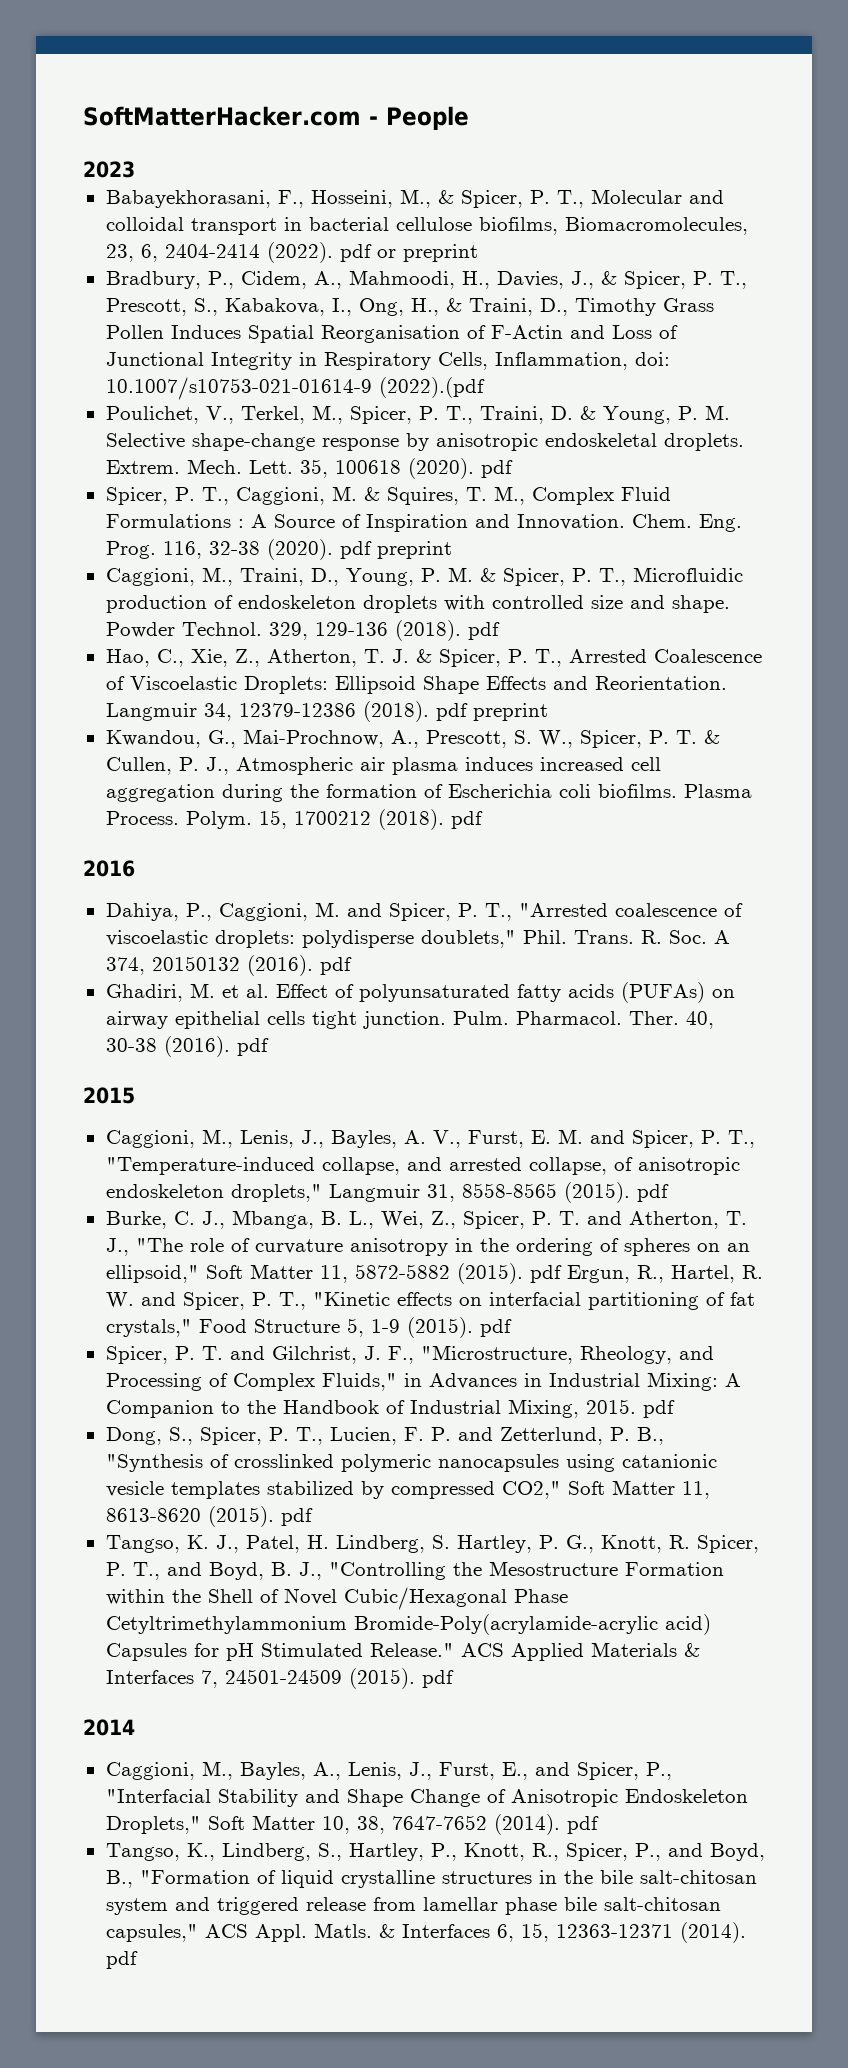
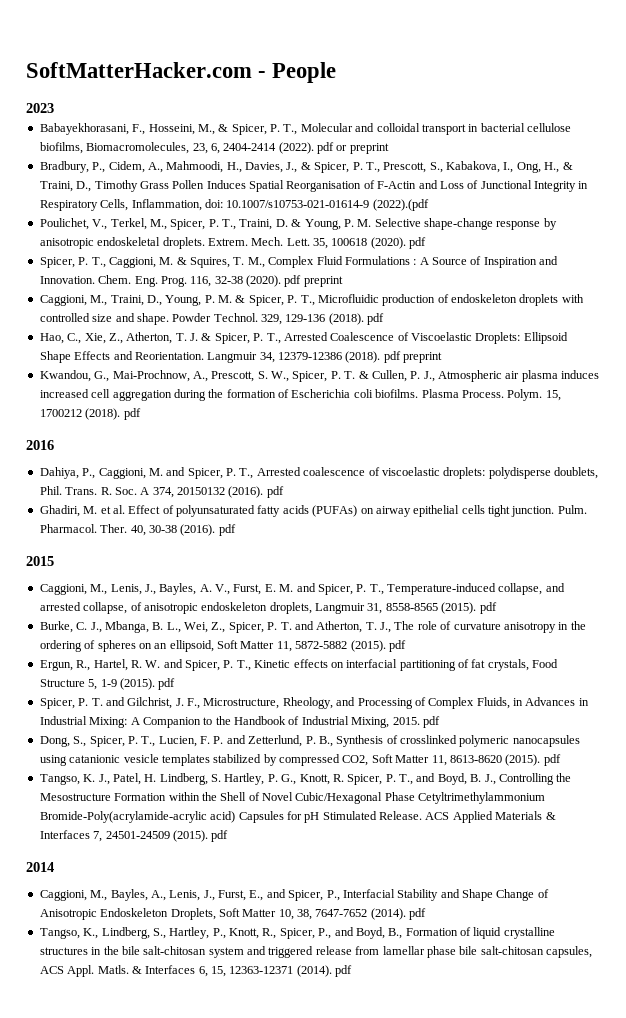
- Dahiya, P., Caggioni, M. and Spicer, P. T., "Arrested coalescence of viscoelastic droplets: polydisperse doublets," Phil.
+ Dahiya, P., Caggioni, M. and Spicer, P. T., Arrested coalescence of viscoelastic droplets: polydisperse doublets, Phil.
- Caggioni, M., Lenis, J., Bayles, A. V., Furst, E. M. and Spicer, P. T., "Temperature-induced collapse, and arrested collapse, of anisotropic endoskeleton droplets," Langmuir 31, 8558-8565 (2015). pdf
+ Caggioni, M., Lenis, J., Bayles, A. V., Furst, E. M. and Spicer, P. T., Temperature-induced collapse, and arrested collapse, of anisotropic endoskeleton droplets, Langmuir 31, 8558-8565 (2015). pdf
- Burke, C. J., Mbanga, B. L., Wei, Z., Spicer, P. T. and Atherton, T. J., "The role of curvature anisotropy in the ordering of spheres on an ellipsoid," Soft Matter 11, 5872-5882 (2015). pdf Ergun, R., Hartel, R. W. and Spicer, P. T., "Kinetic effects on interfacial partitioning of fat crystals," Food Structure 5, 1-9 (2015). pdf
+ Burke, C. J., Mbanga, B. L., Wei, Z., Spicer, P. T. and Atherton, T. J., The role of curvature anisotropy in the ordering of spheres on an ellipsoid, Soft Matter 11, 5872-5882 (2015). pdf
+ Ergun, R., Hartel, R. W. and Spicer, P. T., Kinetic effects on interfacial partitioning of fat crystals, Food Structure 5, 1-9 (2015). pdf
- Spicer, P. T. and Gilchrist, J. F., "Microstructure, Rheology, and Processing of Complex Fluids," in Advances in Industrial Mixing: A Companion to the Handbook of Industrial Mixing, 2015. pdf
+ Spicer, P. T. and Gilchrist, J. F., Microstructure, Rheology, and Processing of Complex Fluids, in Advances in Industrial Mixing: A Companion to the Handbook of Industrial Mixing, 2015. pdf
- Dong, S., Spicer, P. T., Lucien, F. P. and Zetterlund, P. B., "Synthesis of crosslinked polymeric nanocapsules using catanionic vesicle templates stabilized by compressed CO2," Soft Matter 11, 8613-8620 (2015). pdf
+ Dong, S., Spicer, P. T., Lucien, F. P. and Zetterlund, P. B., Synthesis of crosslinked polymeric nanocapsules using catanionic vesicle templates stabilized by compressed CO2, Soft Matter 11, 8613-8620 (2015). pdf
- Tangso, K. J., Patel, H. Lindberg, S. Hartley, P. G., Knott, R. Spicer, P. T., and Boyd, B. J., "Controlling the Mesostructure Formation within the Shell of Novel Cubic/Hexagonal Phase Cetyltrimethylammonium Bromide-Poly(acrylamide-acrylic acid) Capsules for pH Stimulated Release."
+ Tangso, K. J., Patel, H. Lindberg, S. Hartley, P. G., Knott, R. Spicer, P. T., and Boyd, B. J., Controlling the Mesostructure Formation within the Shell of Novel Cubic/Hexagonal Phase Cetyltrimethylammonium Bromide-Poly(acrylamide-acrylic acid) Capsules for pH Stimulated Release.
- Caggioni, M., Bayles, A., Lenis, J., Furst, E., and Spicer, P., "Interfacial Stability and Shape Change of Anisotropic Endoskeleton Droplets," Soft Matter 10, 38, 7647-7652 (2014). pdf
+ Caggioni, M., Bayles, A., Lenis, J., Furst, E., and Spicer, P., Interfacial Stability and Shape Change of Anisotropic Endoskeleton Droplets, Soft Matter 10, 38, 7647-7652 (2014). pdf
- Tangso, K., Lindberg, S., Hartley, P., Knott, R., Spicer, P., and Boyd, B., "Formation of liquid crystalline structures in the bile salt-chitosan system and triggered release from lamellar phase bile salt-chitosan capsules," ACS Appl.
+ Tangso, K., Lindberg, S., Hartley, P., Knott, R., Spicer, P., and Boyd, B., Formation of liquid crystalline structures in the bile salt-chitosan system and triggered release from lamellar phase bile salt-chitosan capsules, ACS Appl.

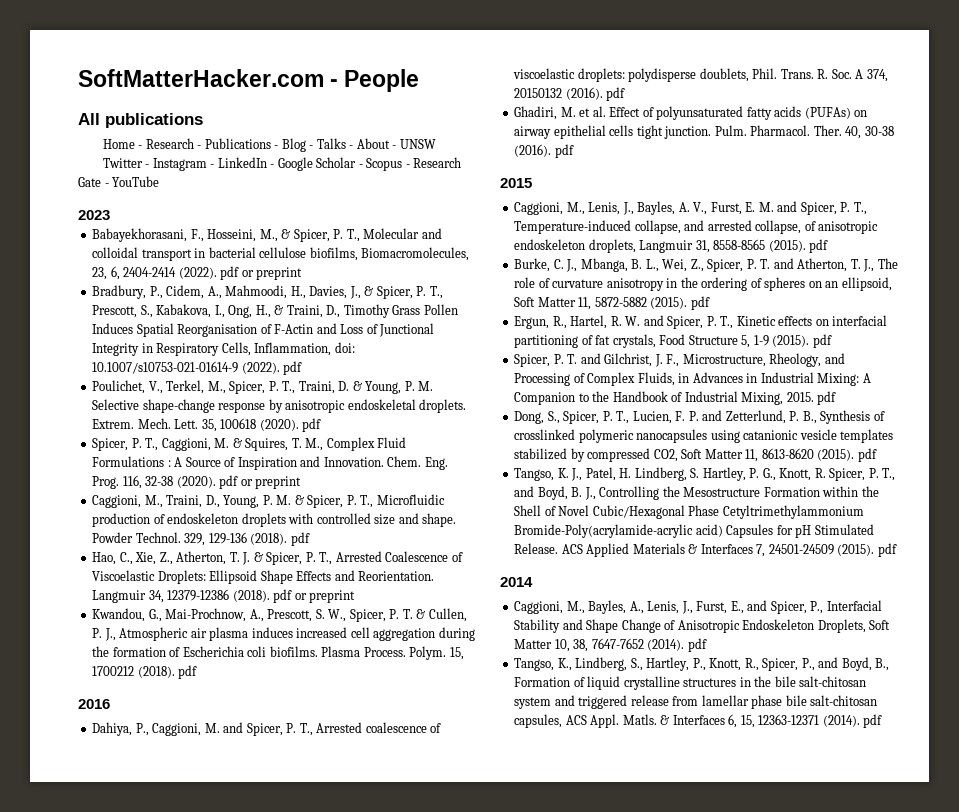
+ All publications
+ Home - Research - Publications - Blog - Talks - About - UNSW
+ Twitter - Instagram - LinkedIn - Google Scholar - Scopus - Research Gate - YouTube
- Bradbury, P., Cidem, A., Mahmoodi, H., Davies, J., & Spicer, P. T., Prescott, S., Kabakova, I., Ong, H., & Traini, D., Timothy Grass Pollen Induces Spatial Reorganisation of F-Actin and Loss of Junctional Integrity in Respiratory Cells, Inflammation, doi: 10.1007/s10753-021-01614-9 (2022).(pdf
+ Bradbury, P., Cidem, A., Mahmoodi, H., Davies, J., & Spicer, P. T., Prescott, S., Kabakova, I., Ong, H., & Traini, D., Timothy Grass Pollen Induces Spatial Reorganisation of F-Actin and Loss of Junctional Integrity in Respiratory Cells, Inflammation, doi: 10.1007/s10753-021-01614-9 (2022). pdf
- 116, 32-38 (2020). pdf preprint
+ 116, 32-38 (2020). pdf or preprint
- Langmuir 34, 12379-12386 (2018). pdf preprint
+ Langmuir 34, 12379-12386 (2018). pdf or preprint

